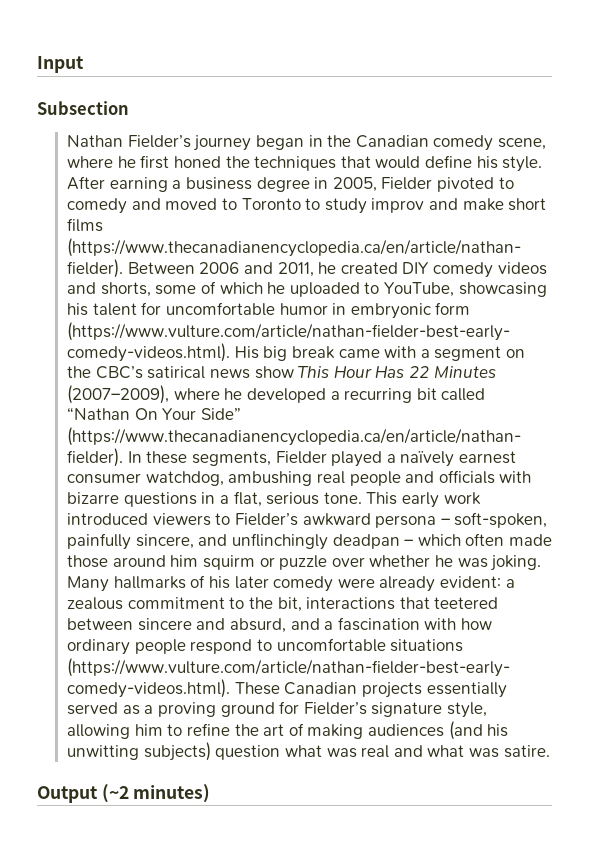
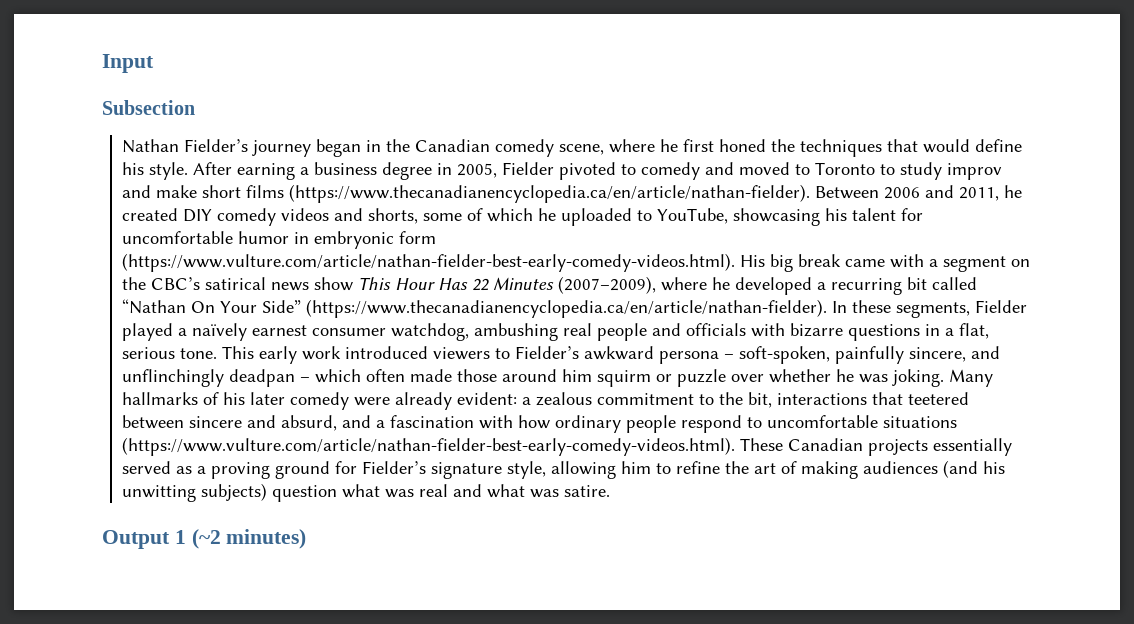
- Output (~2 minutes)
+ Output 1 (~2 minutes)

